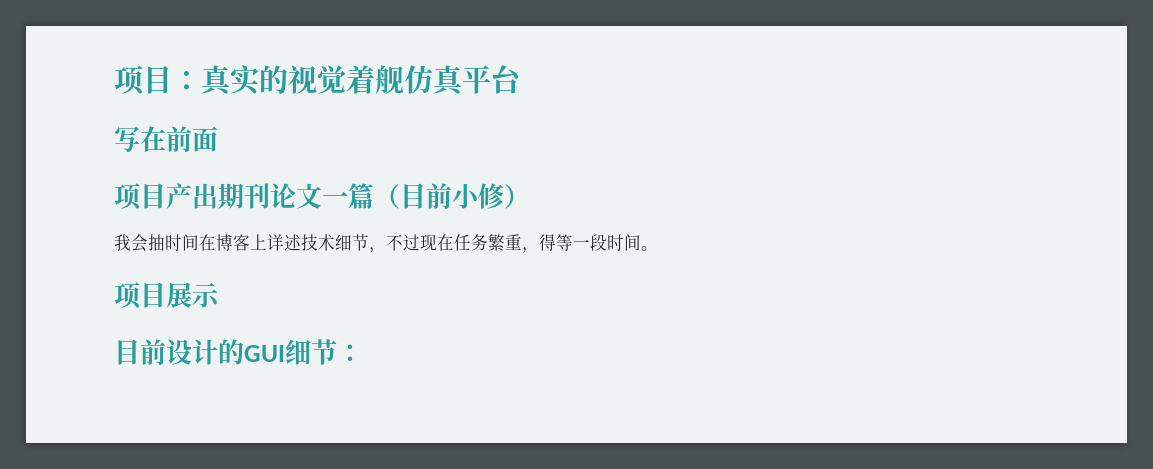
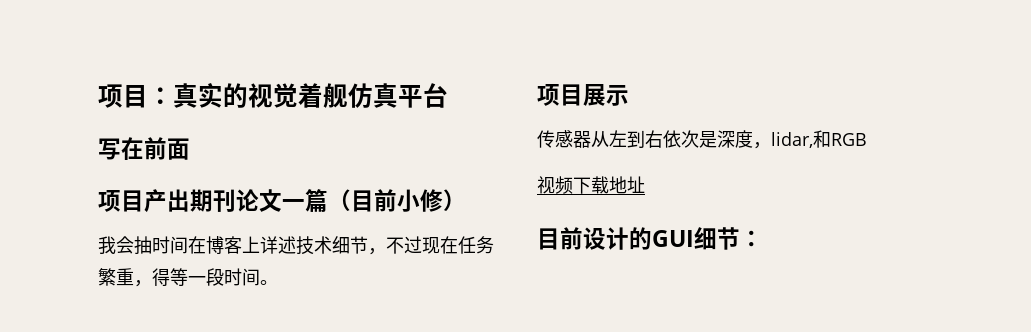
+ 传感器从左到右依次是深度，lidar,和RGB
+ 视频下载地址

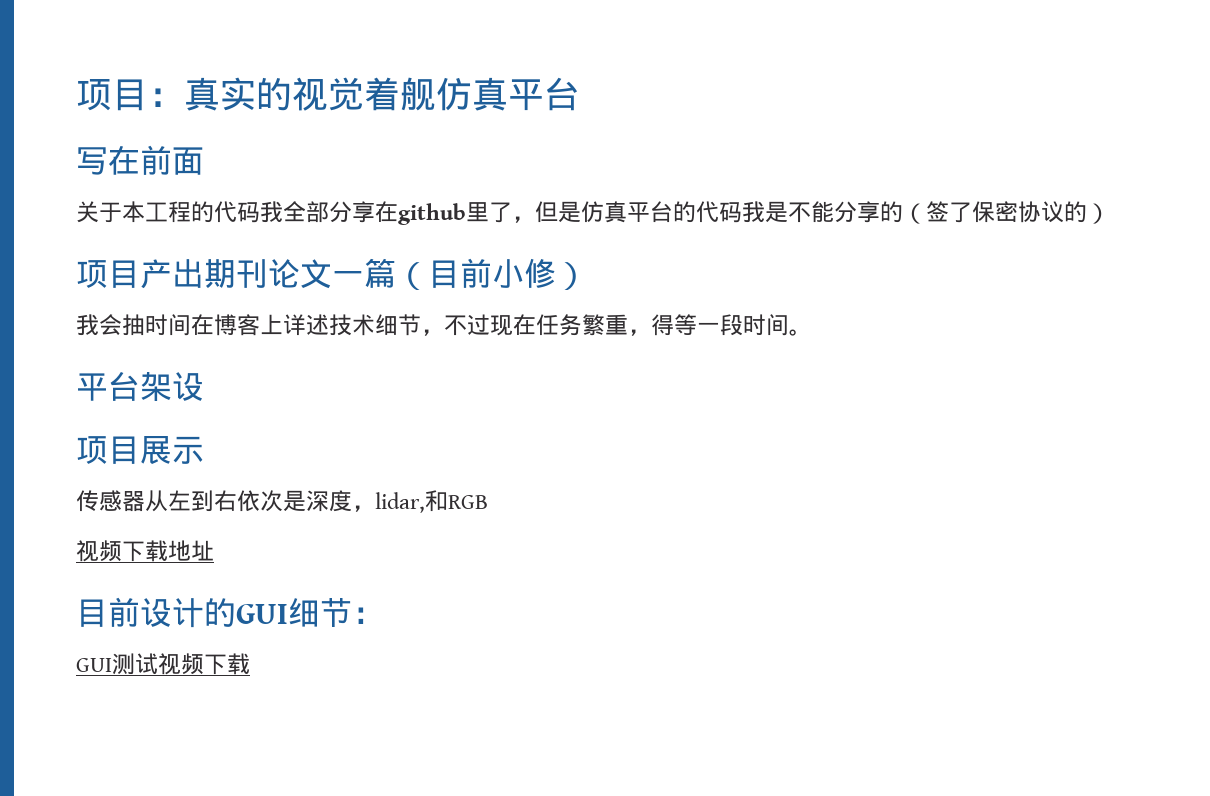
+ 关于本工程的代码我全部分享在github里了，但是仿真平台的代码我是不能分享的（签了保密协议的）
+ 平台架设
+ GUI测试视频下载

